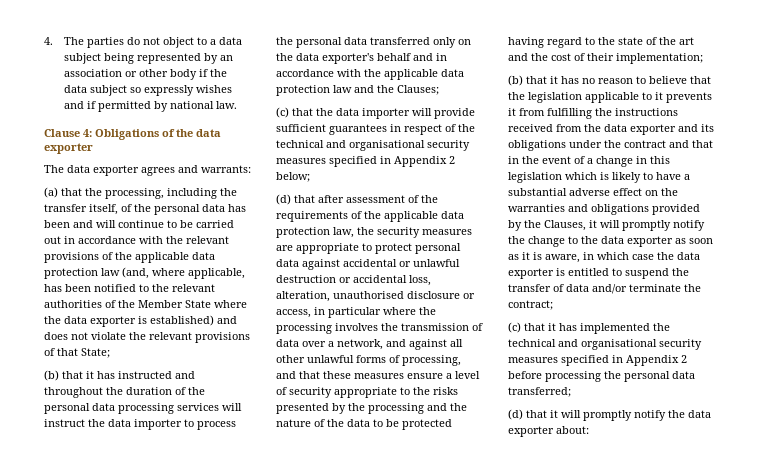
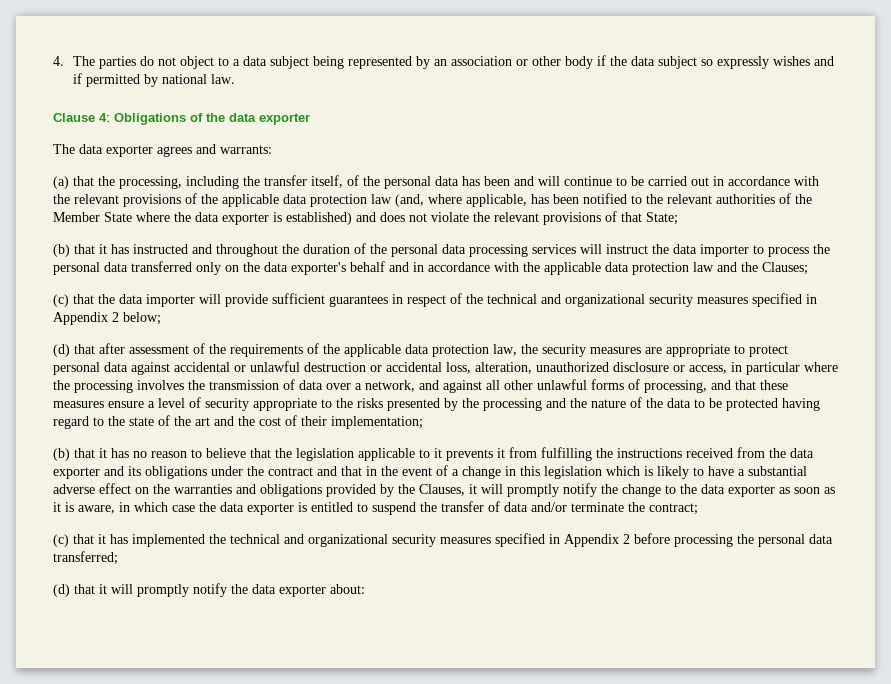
- (c) that the data importer will provide sufficient guarantees in respect of the technical and organisational security measures specified in Appendix 2 below;
+ (c) that the data importer will provide sufficient guarantees in respect of the technical and organizational security measures specified in Appendix 2 below;
- (d) that after assessment of the requirements of the applicable data protection law, the security measures are appropriate to protect personal data against accidental or unlawful destruction or accidental loss, alteration, unauthorised disclosure or access, in particular where the processing involves the transmission of data over a network, and against all other unlawful forms of processing, and that these measures ensure a level of security appropriate to the risks presented by the processing and the nature of the data to be protected having regard to the state of the art and the cost of their implementation;
+ (d) that after assessment of the requirements of the applicable data protection law, the security measures are appropriate to protect personal data against accidental or unlawful destruction or accidental loss, alteration, unauthorized disclosure or access, in particular where the processing involves the transmission of data over a network, and against all other unlawful forms of processing, and that these measures ensure a level of security appropriate to the risks presented by the processing and the nature of the data to be protected having regard to the state of the art and the cost of their implementation;
- (c) that it has implemented the technical and organisational security measures specified in Appendix 2 before processing the personal data transferred;
+ (c) that it has implemented the technical and organizational security measures specified in Appendix 2 before processing the personal data transferred;

